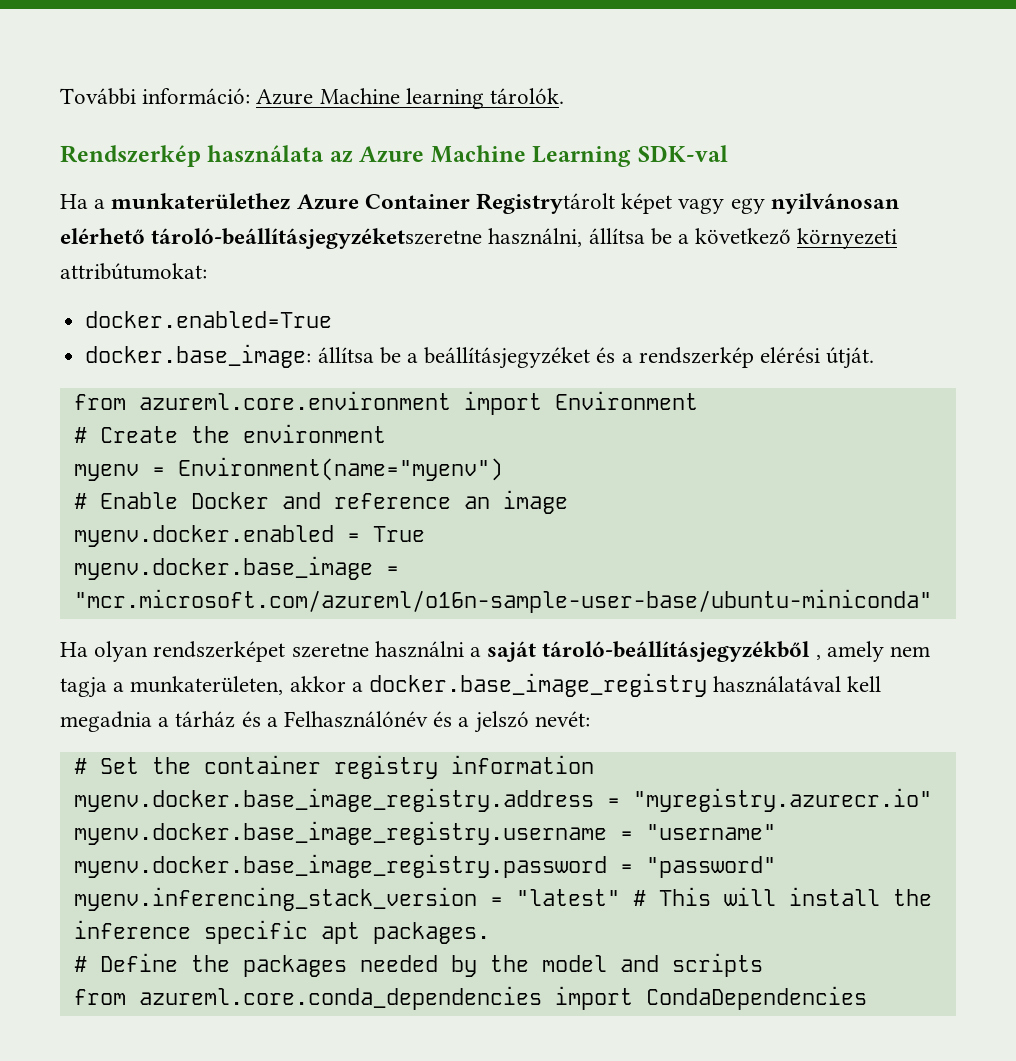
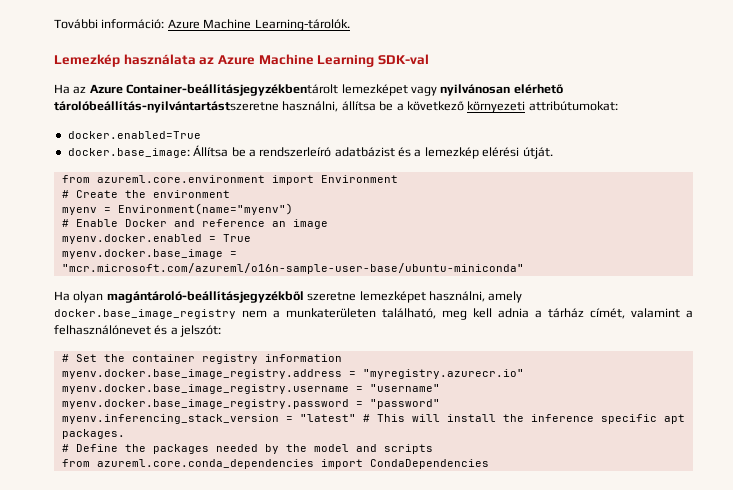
- További információ: Azure Machine learning tárolók.
- Rendszerkép használata az Azure Machine Learning SDK-val
+ További információ: Azure Machine Learning-tárolók.
+ Lemezkép használata az Azure Machine Learning SDK-val
- Ha a munkaterülethez Azure Container Registrytárolt képet vagy egy nyilvánosan elérhető tároló-beállításjegyzéketszeretne használni, állítsa be a következő környezeti attribútumokat:
+ Ha az Azure Container-beállításjegyzékbentárolt lemezképet vagy nyilvánosan elérhető tárolóbeállítás-nyilvántartástszeretne használni, állítsa be a következő környezeti attribútumokat:
- docker.base_image: állítsa be a beállításjegyzéket és a rendszerkép elérési útját.
+ docker.base_image: Állítsa be a rendszerleíró adatbázist és a lemezkép elérési útját.
- Ha olyan rendszerképet szeretne használni a saját tároló-beállításjegyzékből , amely nem tagja a munkaterületen, akkor a docker.base_image_registry használatával kell megadnia a tárház és a Felhasználónév és a jelszó nevét:
+ Ha olyan magántároló-beállításjegyzékből szeretne lemezképet használni, amely docker.base_image_registry nem a munkaterületen található, meg kell adnia a tárház címét, valamint a felhasználónevet és a jelszót:

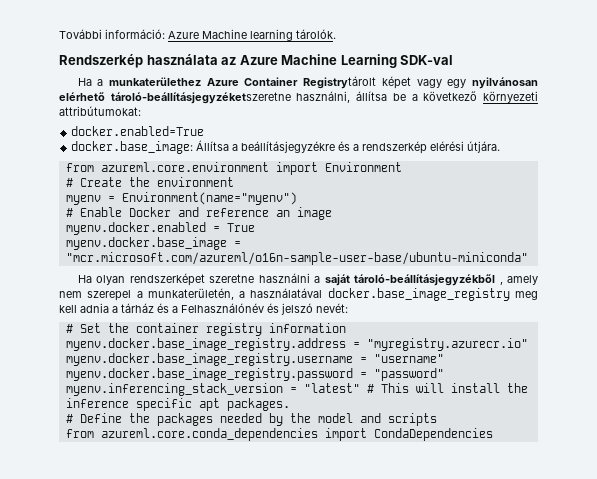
- További információ: Azure Machine Learning-tárolók.
- Lemezkép használata az Azure Machine Learning SDK-val
+ További információ: Azure Machine learning tárolók.
+ Rendszerkép használata az Azure Machine Learning SDK-val
- Ha az Azure Container-beállításjegyzékbentárolt lemezképet vagy nyilvánosan elérhető tárolóbeállítás-nyilvántartástszeretne használni, állítsa be a következő környezeti attribútumokat:
+ Ha a munkaterülethez Azure Container Registrytárolt képet vagy egy nyilvánosan elérhető tároló-beállításjegyzéketszeretne használni, állítsa be a következő környezeti attribútumokat:
- docker.base_image: Állítsa be a rendszerleíró adatbázist és a lemezkép elérési útját.
+ docker.base_image: Állítsa a beállításjegyzékre és a rendszerkép elérési útjára.
- Ha olyan magántároló-beállításjegyzékből szeretne lemezképet használni, amely docker.base_image_registry nem a munkaterületen található, meg kell adnia a tárház címét, valamint a felhasználónevet és a jelszót:
+ Ha olyan rendszerképet szeretne használni a saját tároló-beállításjegyzékből , amely nem szerepel a munkaterületén, a használatával docker.base_image_registry meg kell adnia a tárház és a Felhasználónév és jelszó nevét:

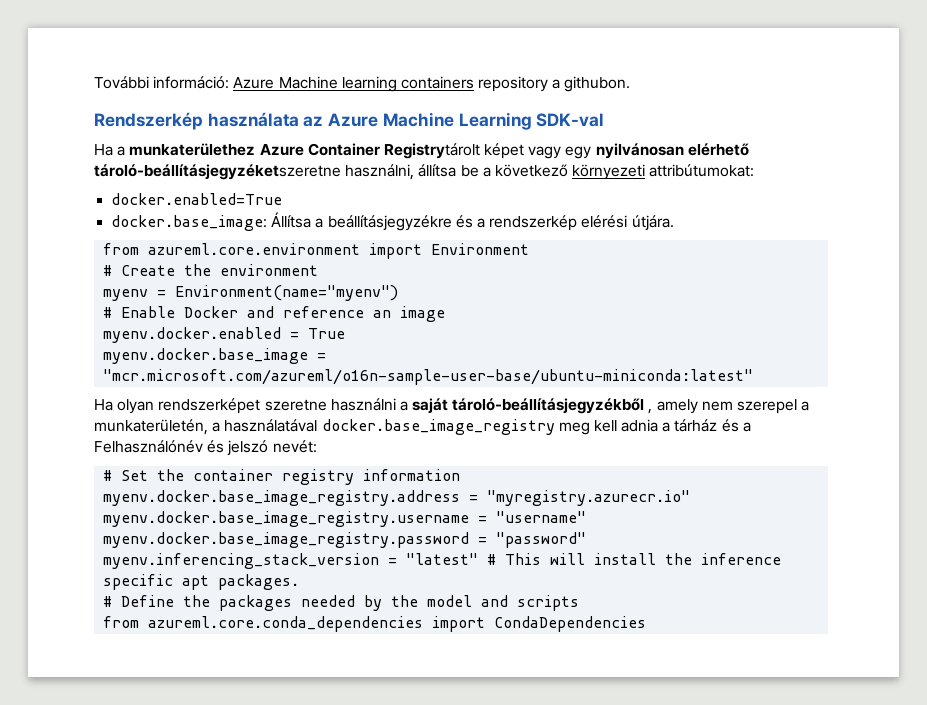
- További információ: Azure Machine learning tárolók.
+ További információ: Azure Machine learning containers repository a githubon.
- myenv.docker.base_image = "mcr.microsoft.com/azureml/o16n-sample-user-base/ubuntu-miniconda"
+ myenv.docker.base_image = "mcr.microsoft.com/azureml/o16n-sample-user-base/ubuntu-miniconda:latest"

